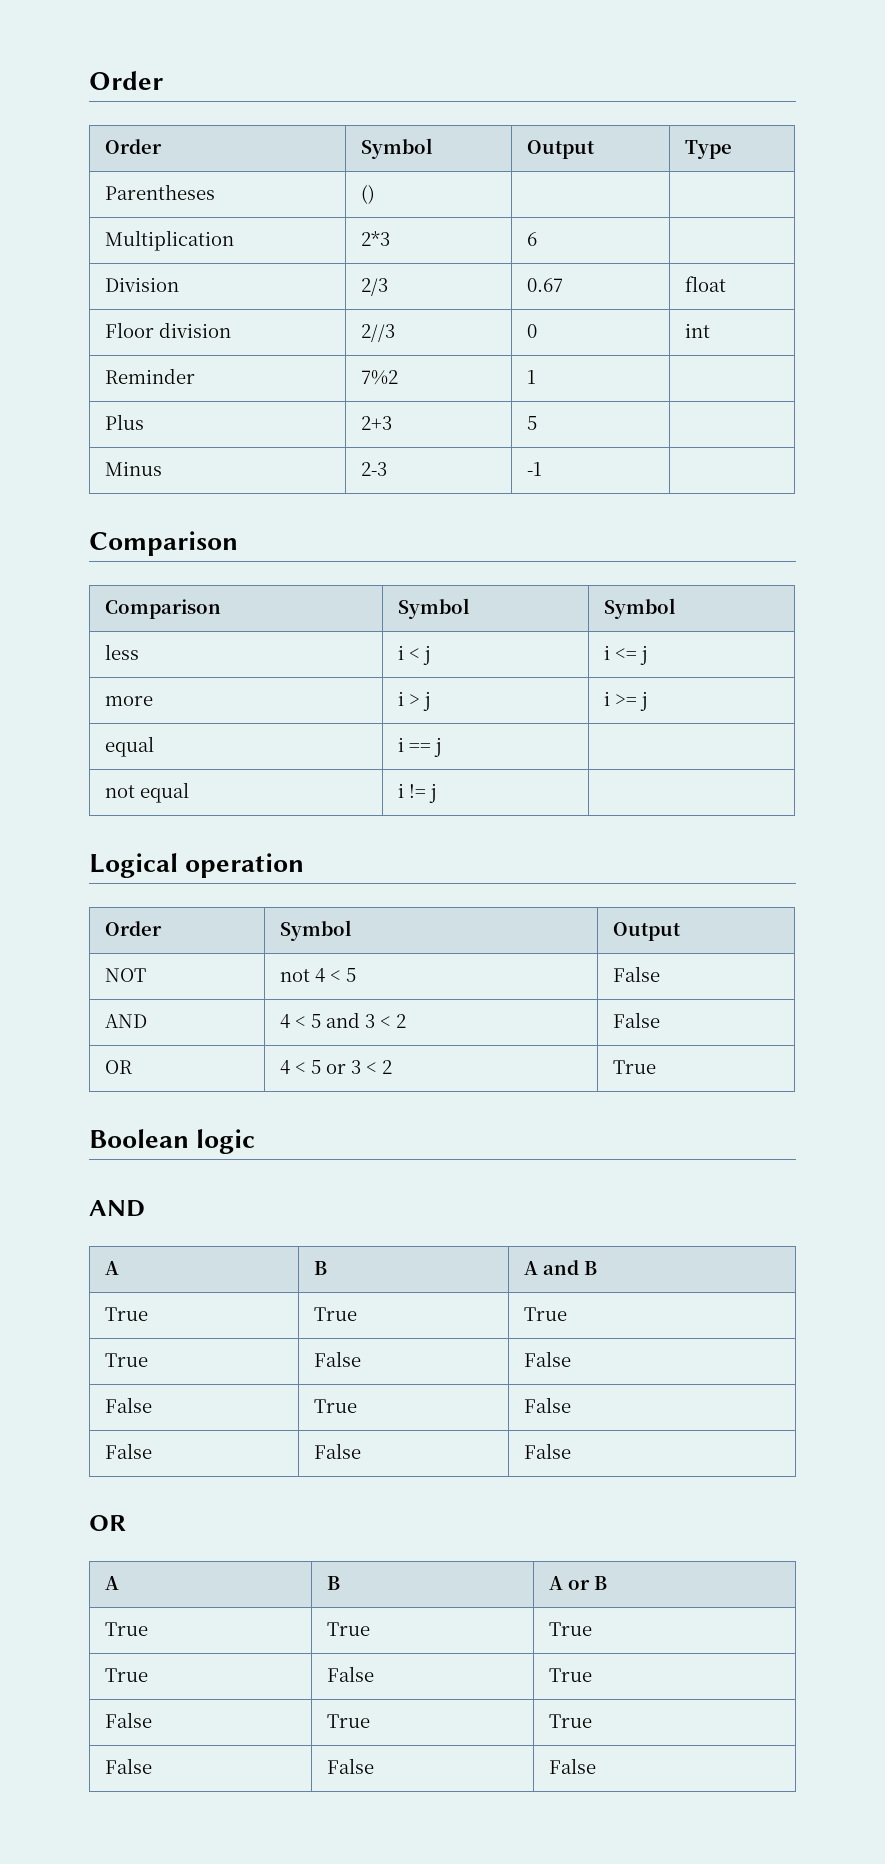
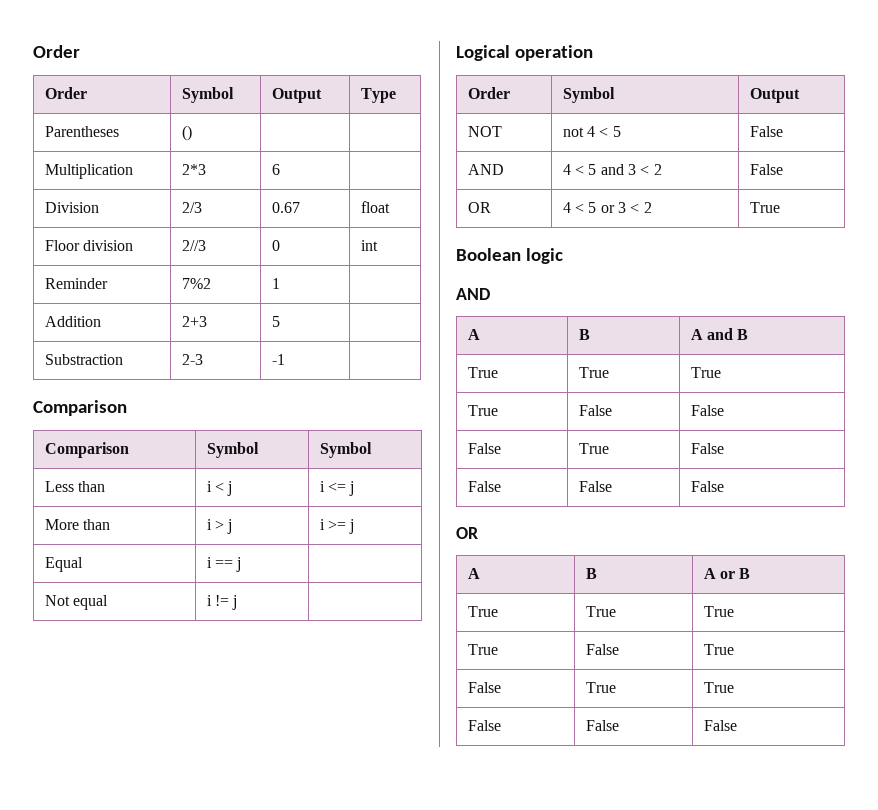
- Plus | 2+3 | 5 |
+ Addition | 2+3 | 5 |
- Minus | 2-3 | -1 |
+ Substraction | 2-3 | -1 |
- less | i < j | i <= j
+ Less than | i < j | i <= j
- more | i > j | i >= j
+ More than | i > j | i >= j
- equal | i == j |
+ Equal | i == j |
- not equal | i != j |
+ Not equal | i != j |

